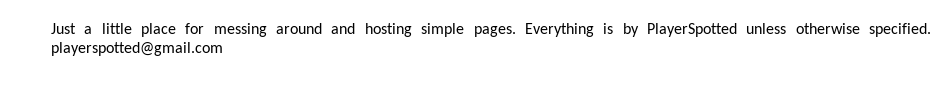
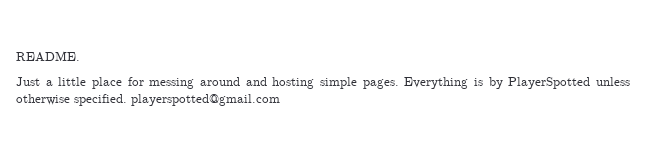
+ README.

